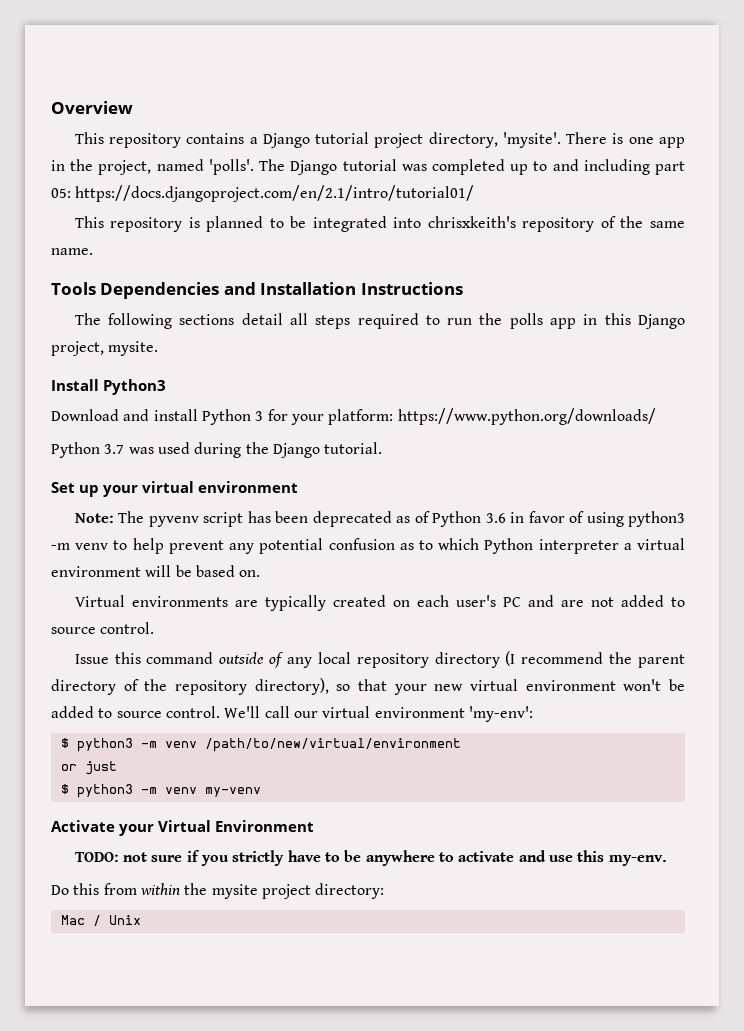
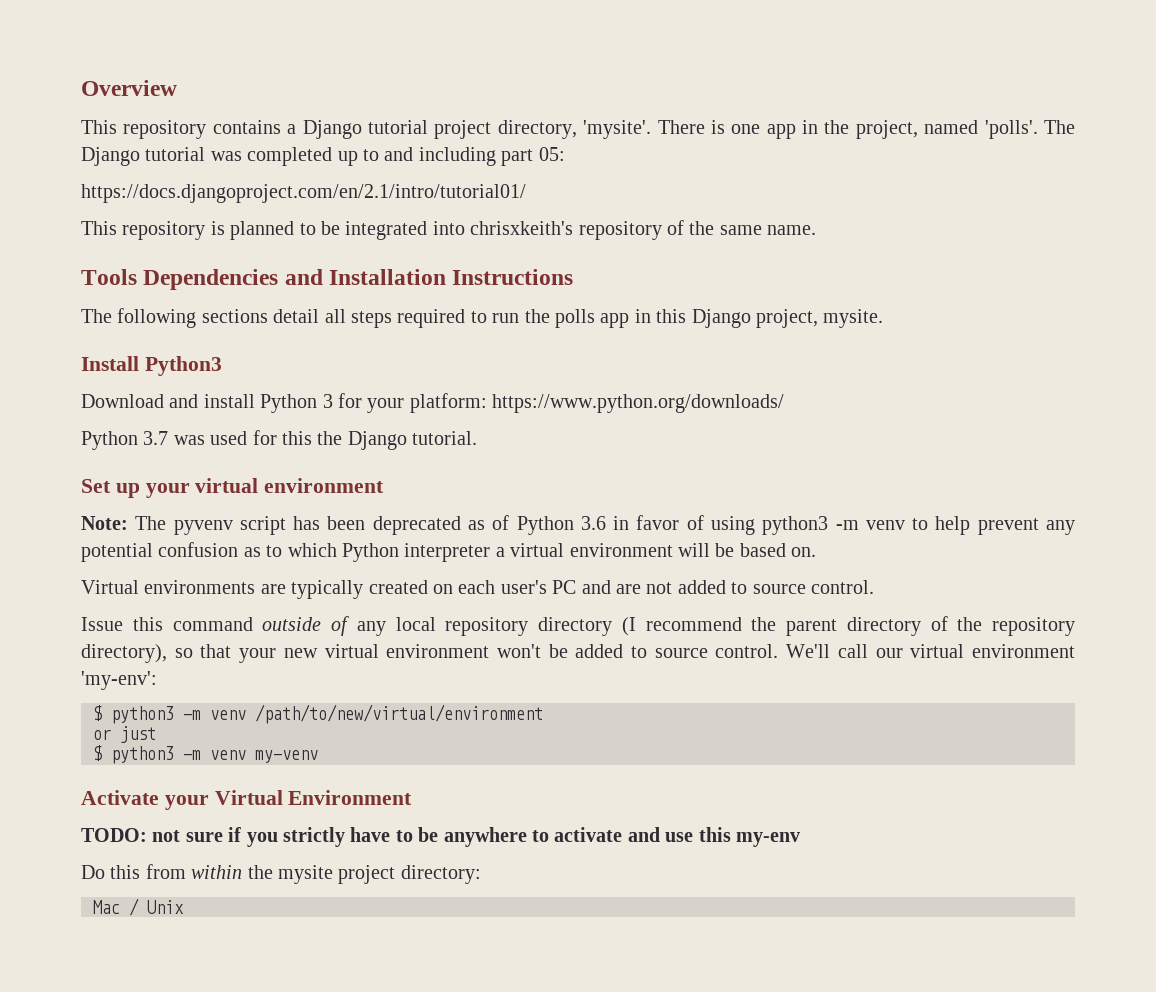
- The Django tutorial was completed up to and including part 05: https://docs.djangoproject.com/en/2.1/intro/tutorial01/
+ The Django tutorial was completed up to and including part 05:
+ https://docs.djangoproject.com/en/2.1/intro/tutorial01/
- Python 3.7 was used during the Django tutorial.
+ Python 3.7 was used for this the Django tutorial.
- TODO: not sure if you strictly have to be anywhere to activate and use this my-env.
+ TODO: not sure if you strictly have to be anywhere to activate and use this my-env

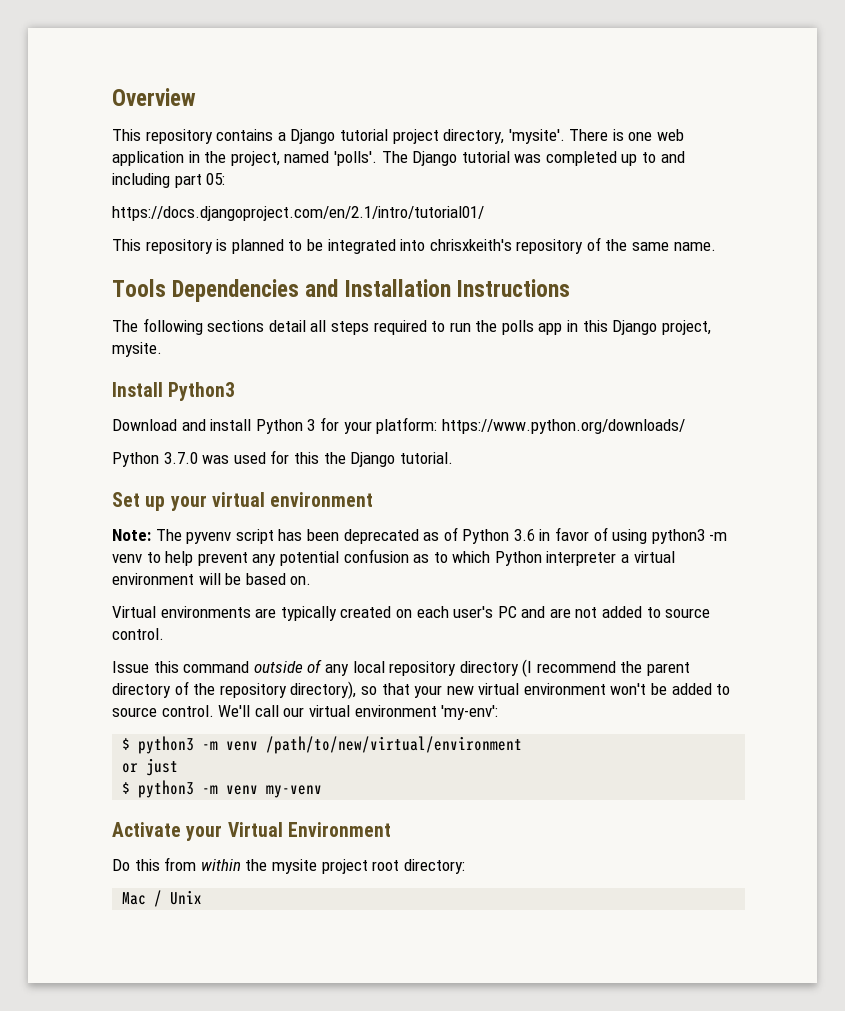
- There is one app in the project, named 'polls'.
+ There is one web application in the project, named 'polls'.
- Python 3.7 was used for this the Django tutorial.
+ Python 3.7.0 was used for this the Django tutorial.
- TODO: not sure if you strictly have to be anywhere to activate and use this my-env
- Do this from within the mysite project directory:
+ Do this from within the mysite project root directory:

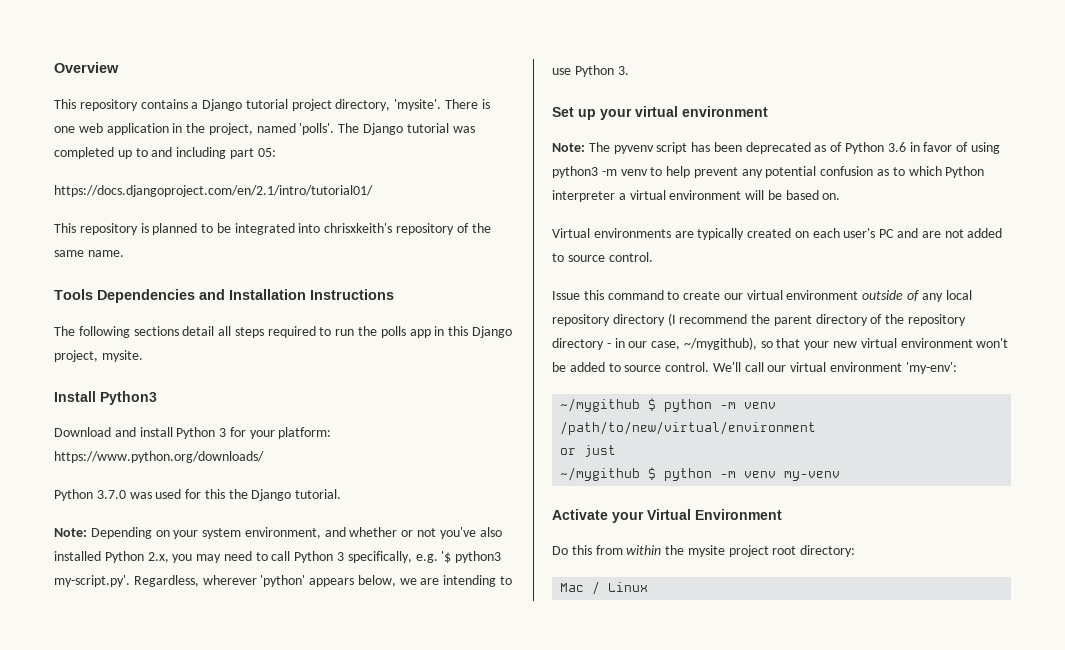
+ Note: Depending on your system environment, and whether or not you've also installed Python 2.x, you may need to call Python 3 specifically, e.g. '$ python3 my-script.py'. Regardless, wherever 'python' appears below, we are intending to use Python 3.
- Issue this command outside of any local repository directory (I recommend the parent directory of the repository directory), so that your new virtual environment won't be added to source control.
+ Issue this command to create our virtual environment outside of any local repository directory (I recommend the parent directory of the repository directory - in our case, ~/mygithub), so that your new virtual environment won't be added to source control.
- $ python3 -m venv /path/to/new/virtual/environment
+ ~/mygithub $ python -m venv /path/to/new/virtual/environment
- $ python3 -m venv my-venv
+ ~/mygithub $ python -m venv my-venv
- Mac / Unix
+ Mac / Linux

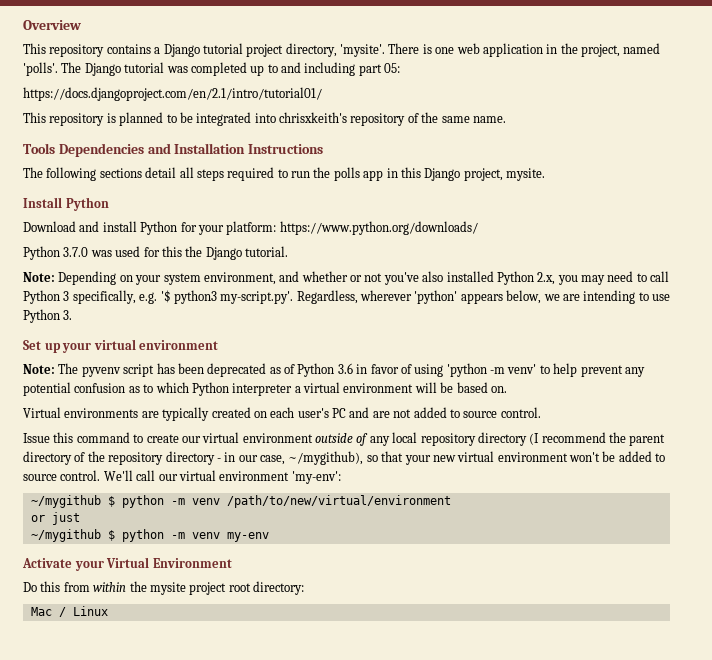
- Install Python3
+ Install Python
- Download and install Python 3 for your platform: https://www.python.org/downloads/
+ Download and install Python for your platform: https://www.python.org/downloads/
- Note: The pyvenv script has been deprecated as of Python 3.6 in favor of using python3 -m venv to help prevent any potential confusion as to which Python interpreter a virtual environment will be based on.
+ Note: The pyvenv script has been deprecated as of Python 3.6 in favor of using 'python -m venv' to help prevent any potential confusion as to which Python interpreter a virtual environment will be based on.
- ~/mygithub $ python -m venv my-venv
+ ~/mygithub $ python -m venv my-env

